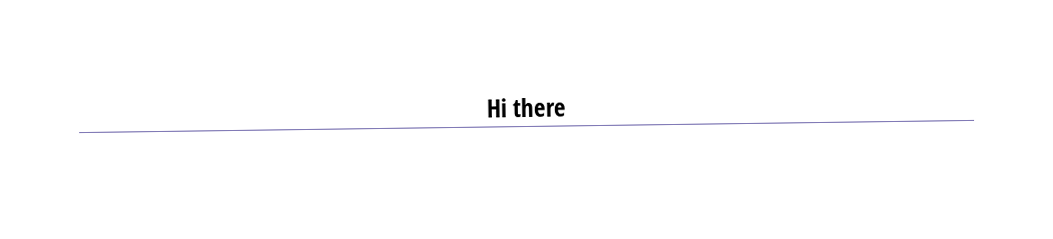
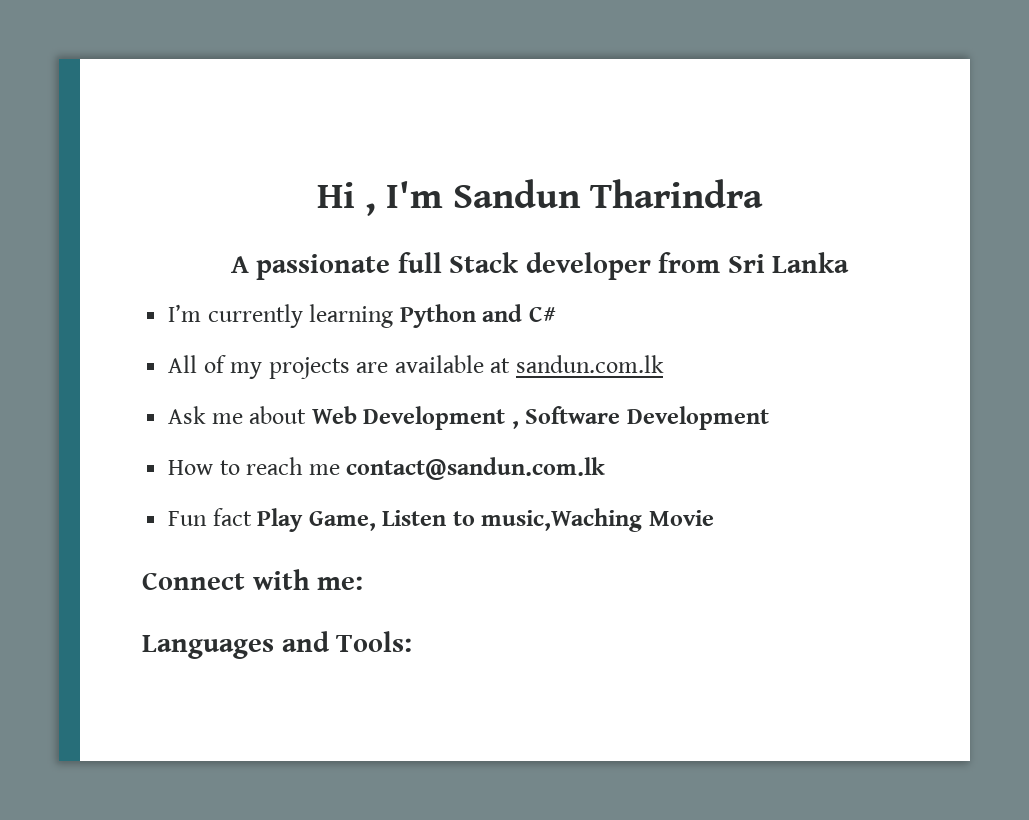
- Hi there
+ Hi , I'm Sandun Tharindra
+ A passionate full Stack developer from Sri Lanka
+ I’m currently learning Python and C#
+ All of my projects are available at sandun.com.lk
+ Ask me about Web Development , Software Development
+ How to reach me contact@sandun.com.lk
+ Fun fact Play Game, Listen to music,Waching Movie
+ Connect with me:
+ Languages and Tools:

